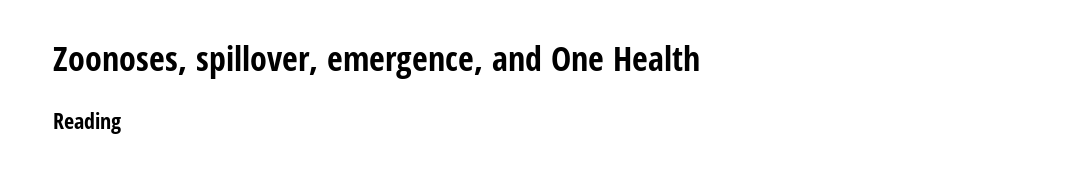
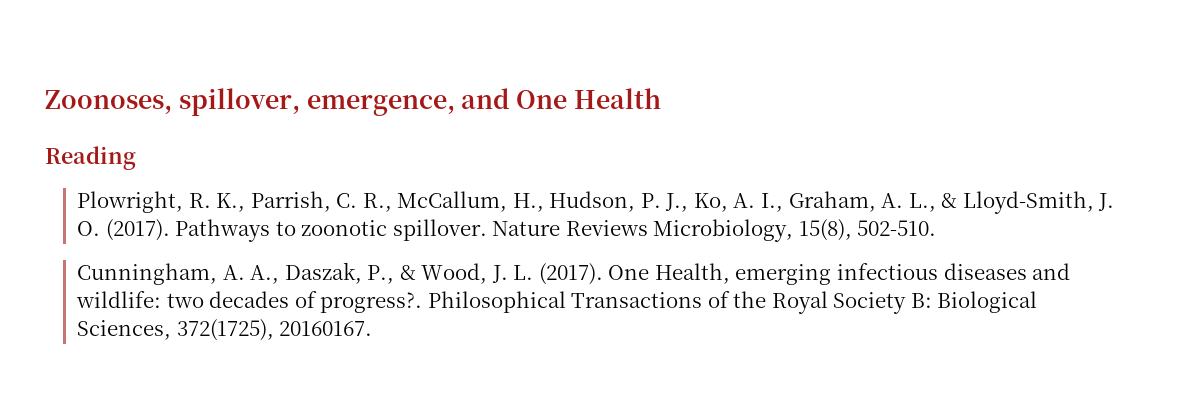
+ Plowright, R. K., Parrish, C. R., McCallum, H., Hudson, P. J., Ko, A. I., Graham, A. L., & Lloyd-Smith, J. O. (2017). Pathways to zoonotic spillover. Nature Reviews Microbiology, 15(8), 502-510.
+ Cunningham, A. A., Daszak, P., & Wood, J. L. (2017). One Health, emerging infectious diseases and wildlife: two decades of progress?. Philosophical Transactions of the Royal Society B: Biological Sciences, 372(1725), 20160167.

